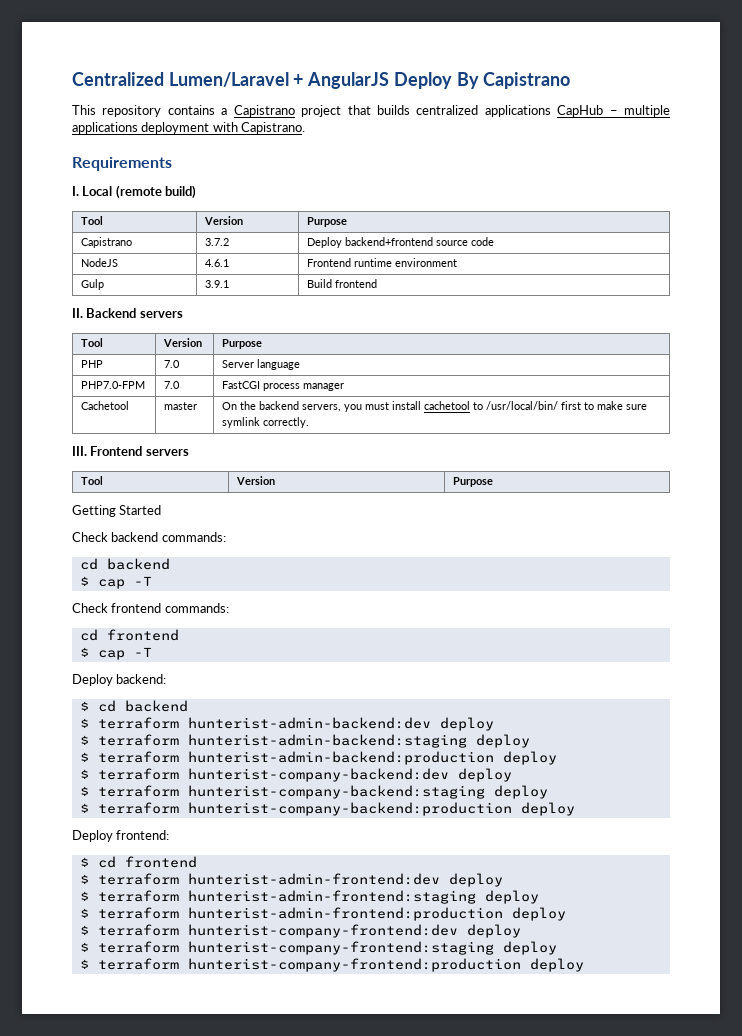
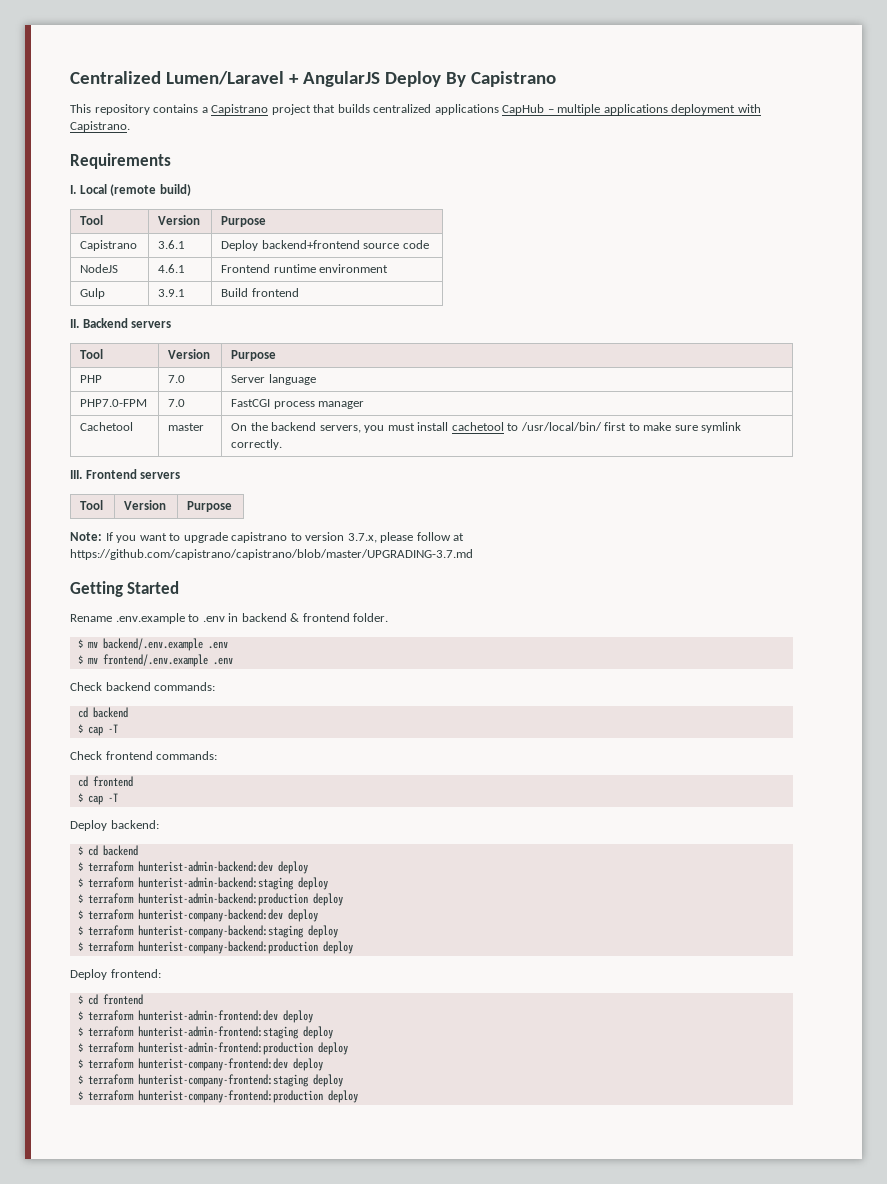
- Capistrano | 3.7.2 | Deploy backend+frontend source code
+ Capistrano | 3.6.1 | Deploy backend+frontend source code
+ Note: If you want to upgrade capistrano to version 3.7.x, please follow at https://github.com/capistrano/capistrano/blob/master/UPGRADING-3.7.md
  Getting Started
+ Rename .env.example to .env in backend & frontend folder.
+ $ mv backend/.env.example .env
+ $ mv frontend/.env.example .env

